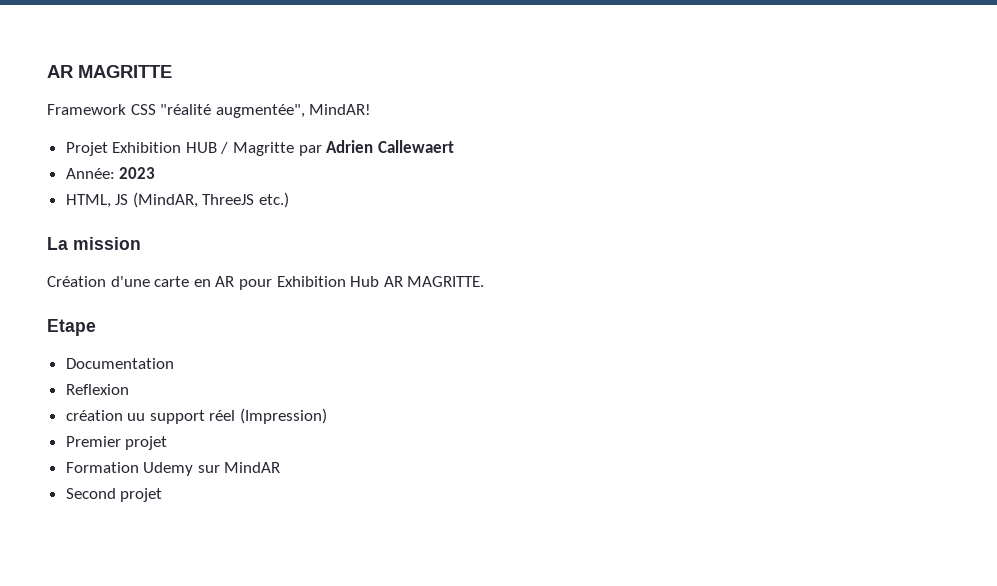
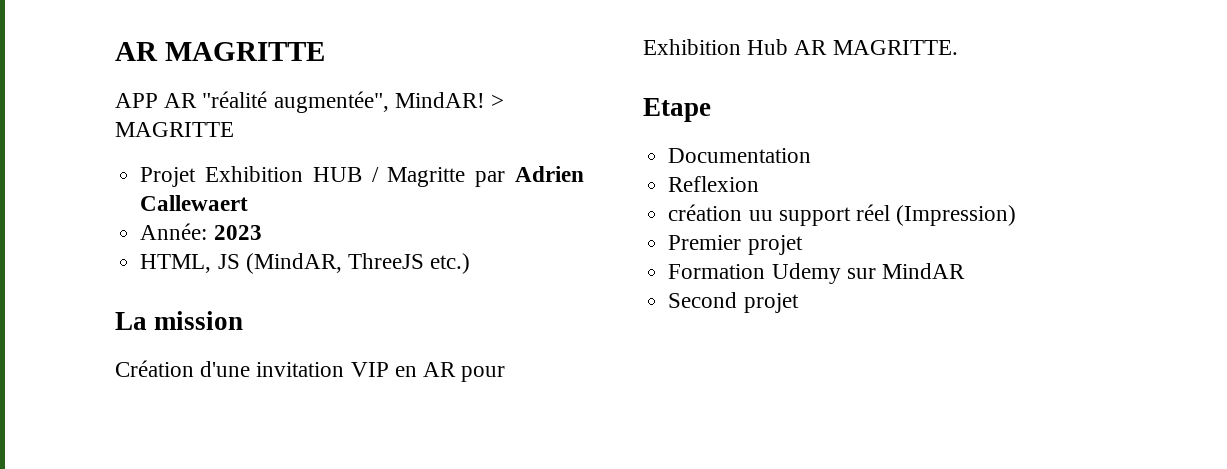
- Framework CSS "réalité augmentée", MindAR!
+ APP AR "réalité augmentée", MindAR! > MAGRITTE
- Création d'une carte en AR pour Exhibition Hub AR MAGRITTE.
+ Création d'une invitation VIP en AR pour Exhibition Hub AR MAGRITTE.

